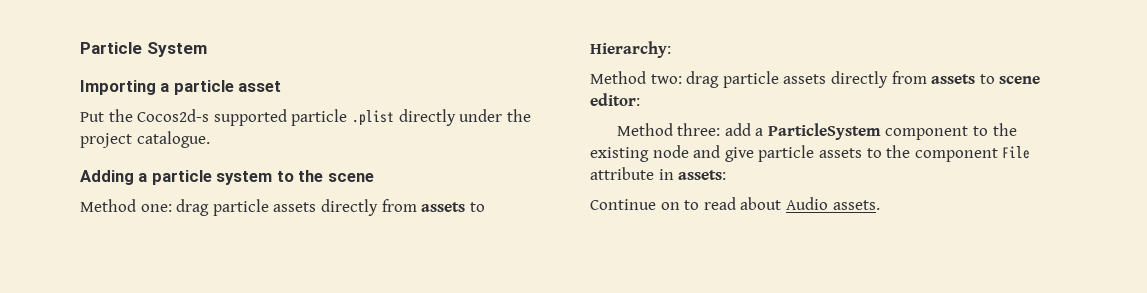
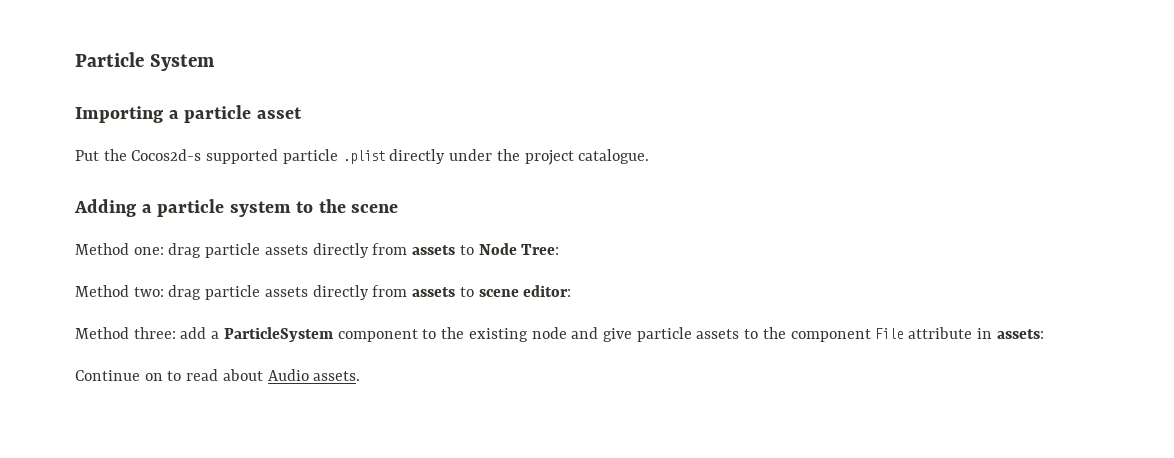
- Method one: drag particle assets directly from assets to Hierarchy:
+ Method one: drag particle assets directly from assets to Node Tree:

